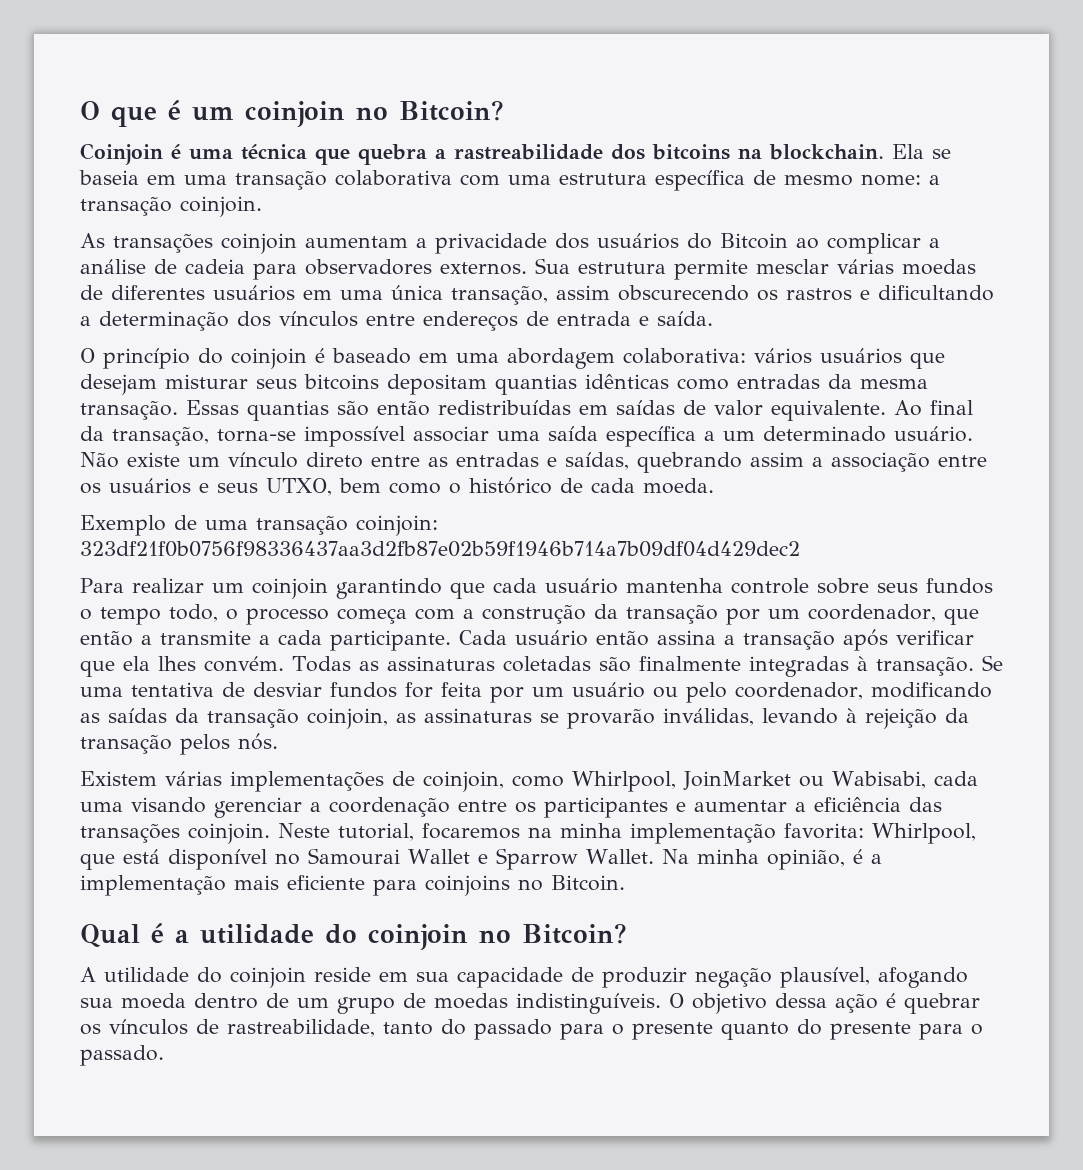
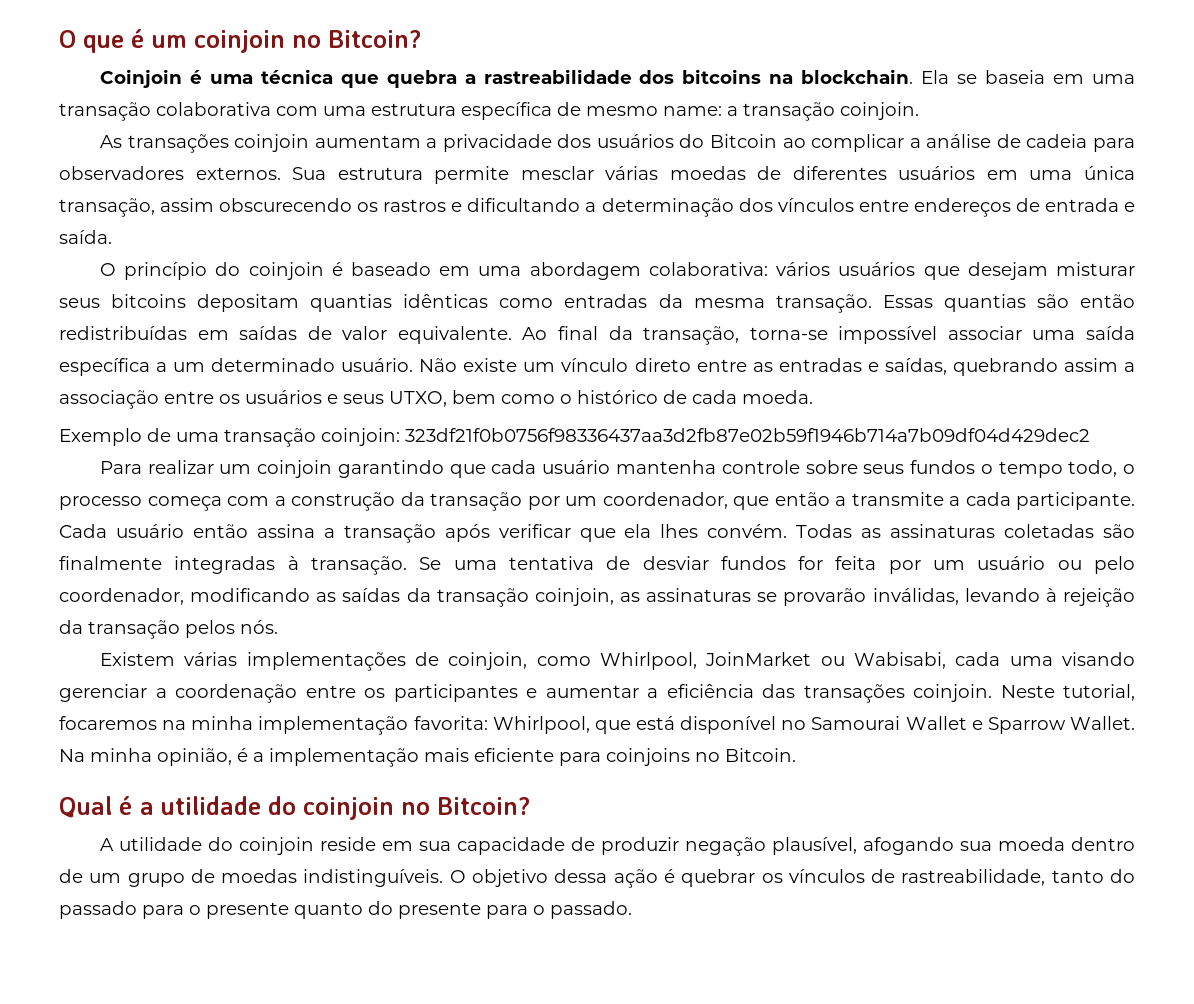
- Ela se baseia em uma transação colaborativa com uma estrutura específica de mesmo nome: a transação coinjoin.
+ Ela se baseia em uma transação colaborativa com uma estrutura específica de mesmo name: a transação coinjoin.

